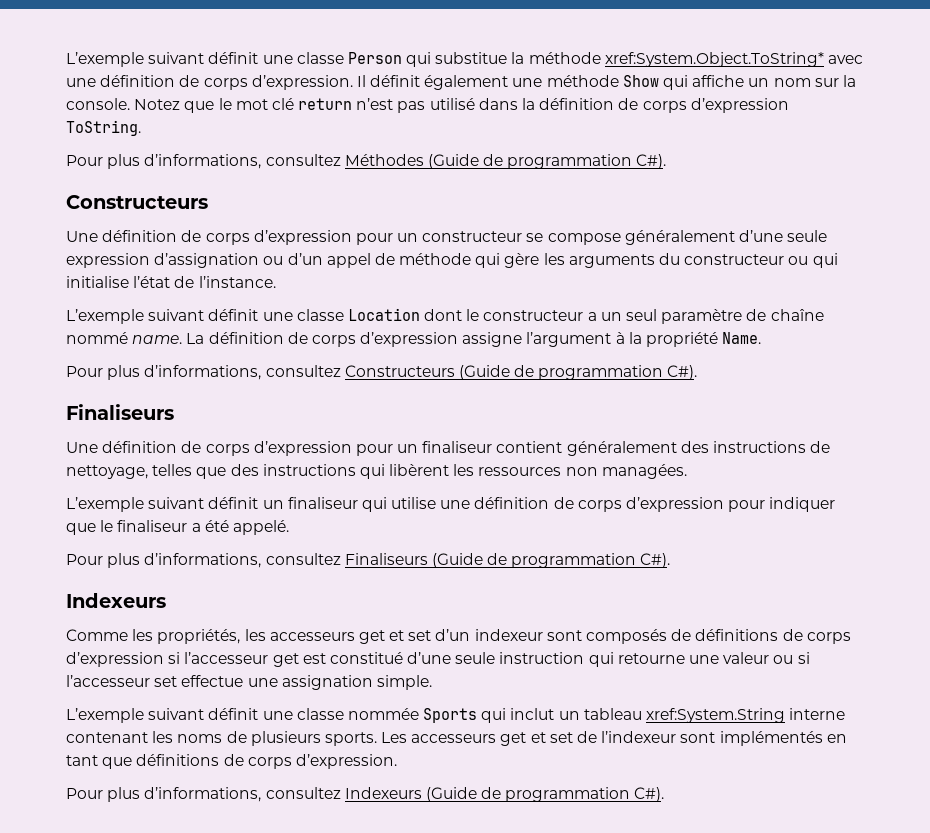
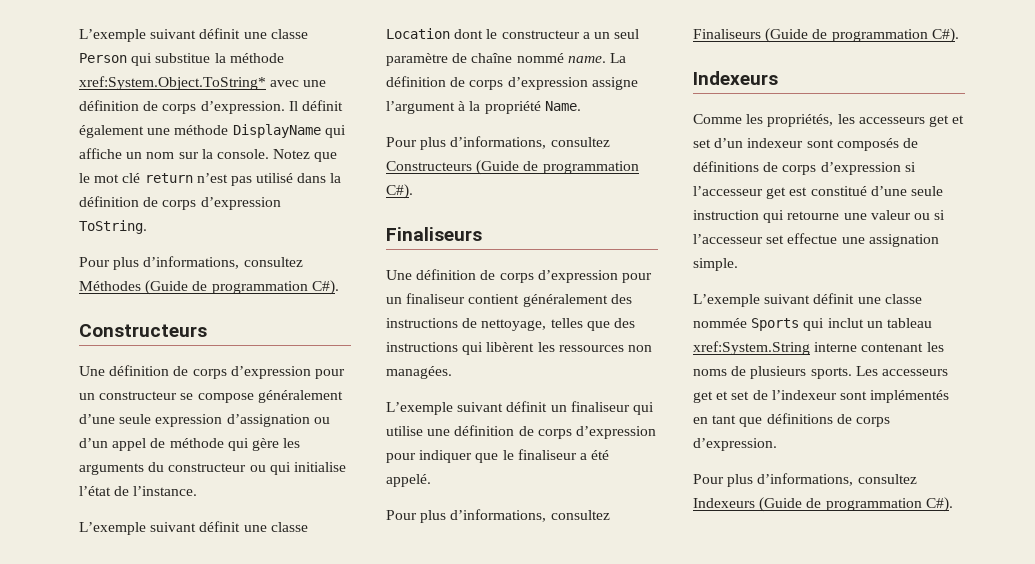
- Il définit également une méthode Show qui affiche un nom sur la console.
+ Il définit également une méthode DisplayName qui affiche un nom sur la console.

